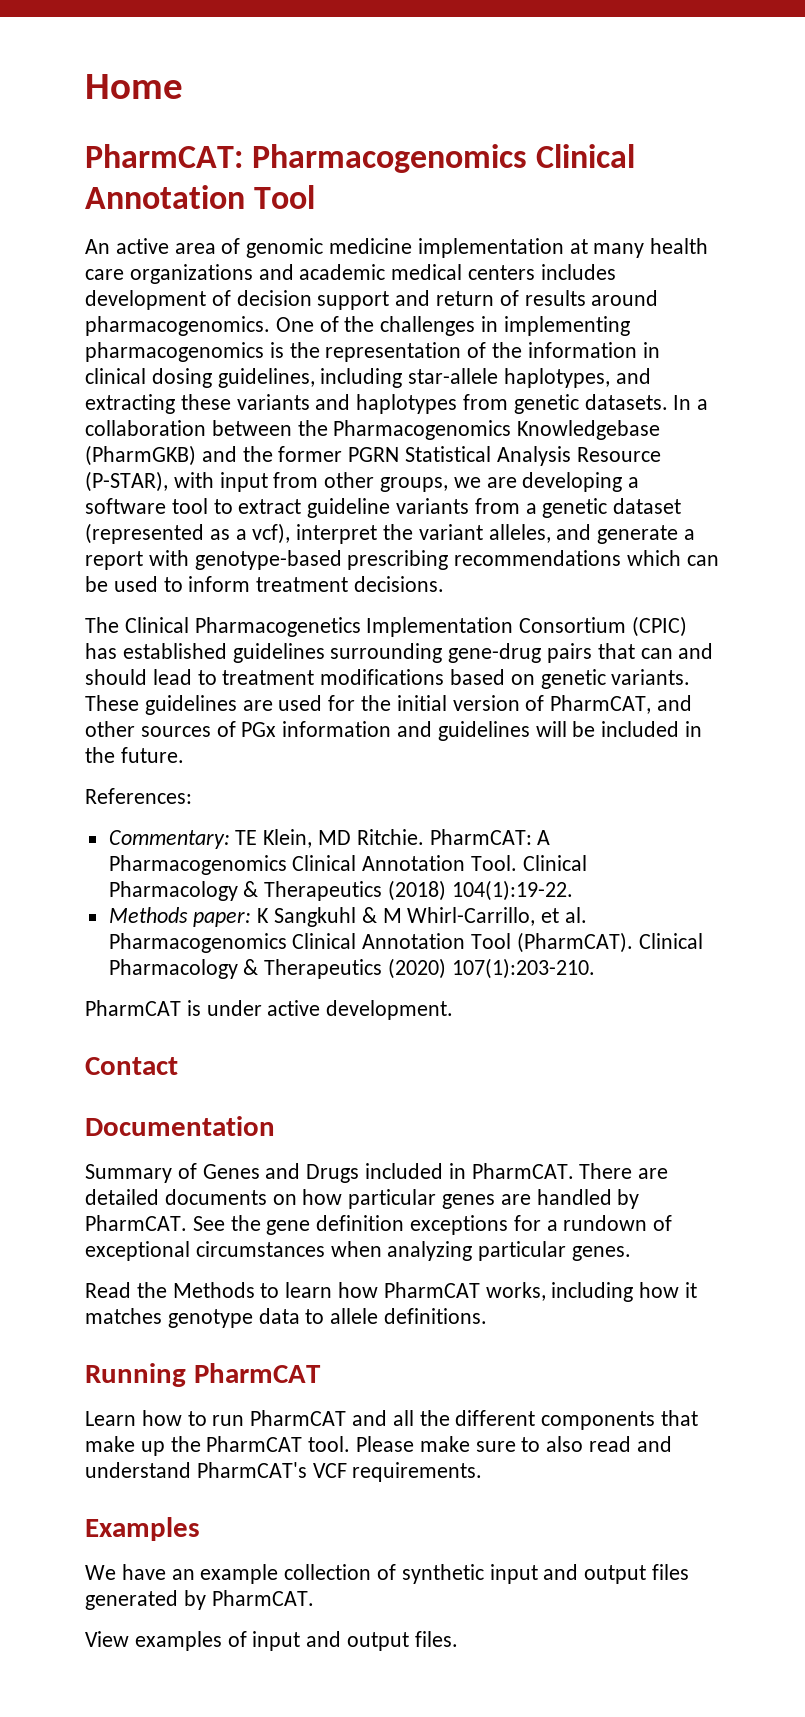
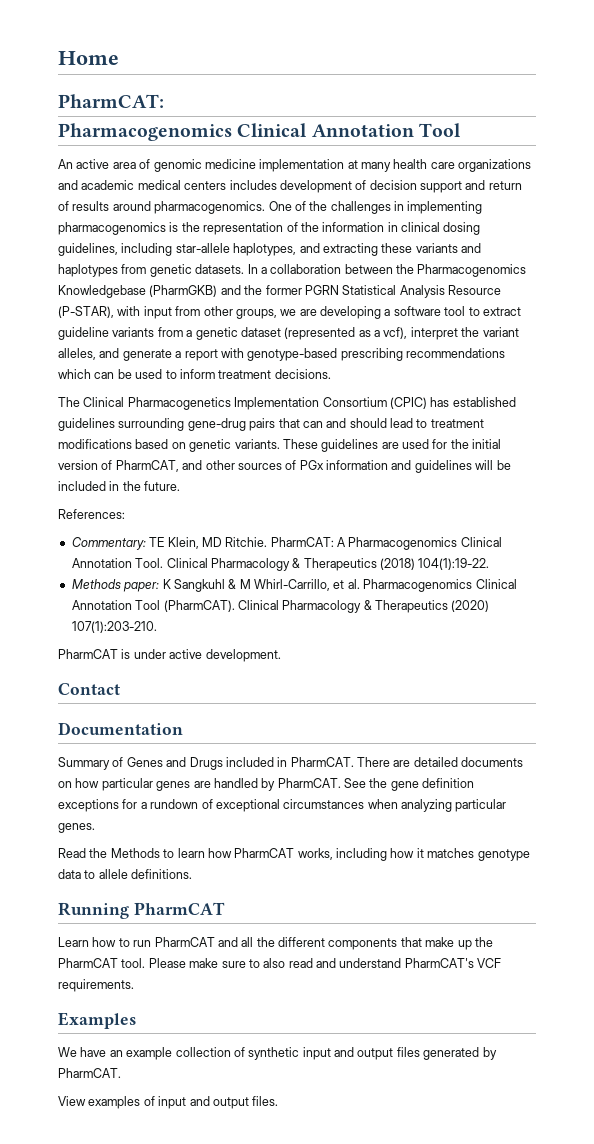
  Home
- PharmCAT: Pharmacogenomics Clinical Annotation Tool
+ PharmCAT:
+ Pharmacogenomics Clinical Annotation Tool

